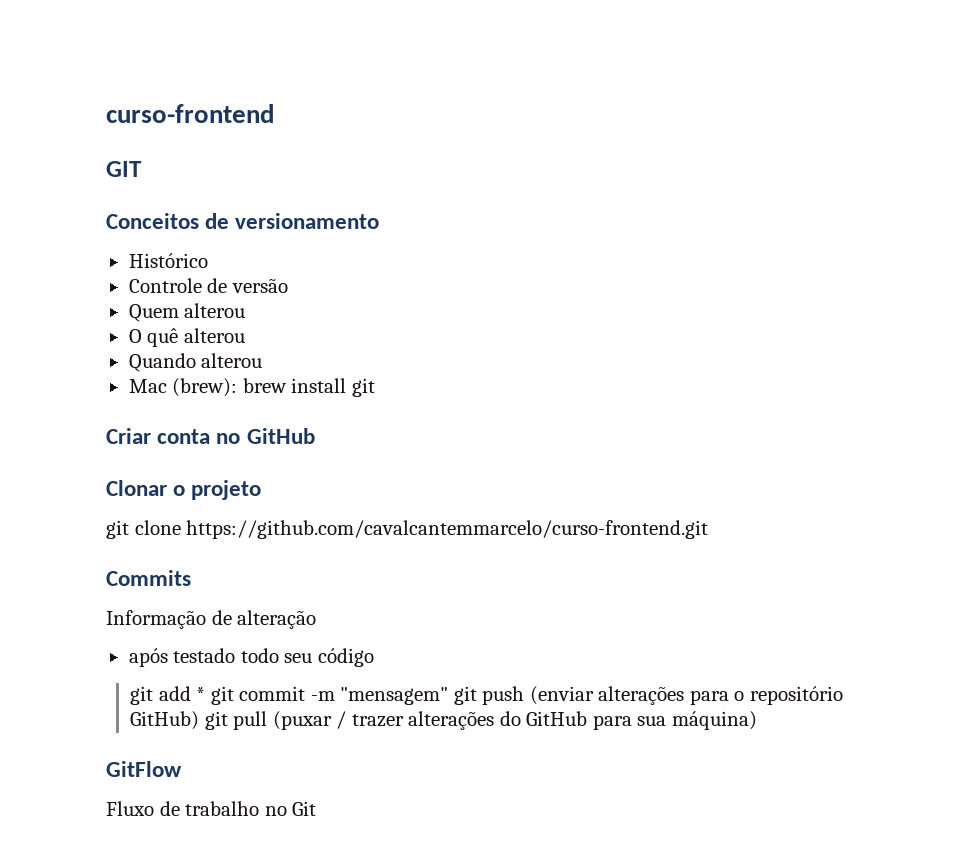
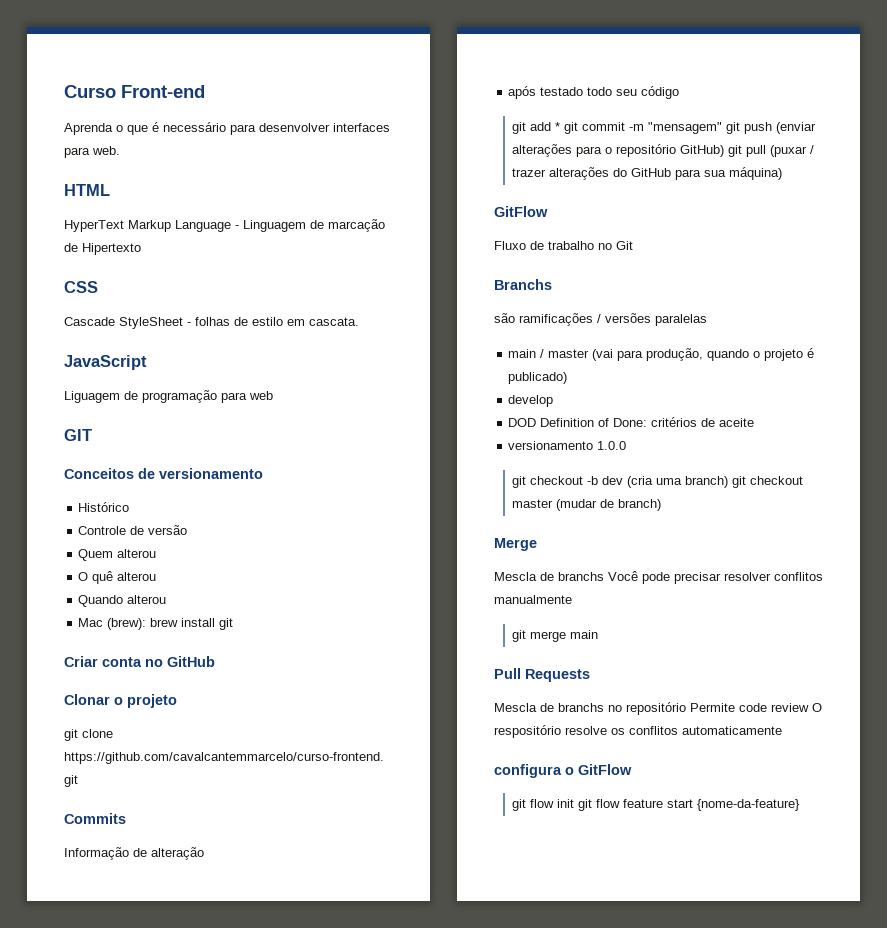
- curso-frontend
+ Curso Front-end
+ Aprenda o que é necessário para desenvolver interfaces para web.
+ HTML
+ HyperText Markup Language - Linguagem de marcação de Hipertexto
+ CSS
+ Cascade StyleSheet - folhas de estilo em cascata.
+ JavaScript
+ Liguagem de programação para web
+ Branchs
+ são ramificações / versões paralelas
+ main / master (vai para produção, quando o projeto é publicado)
+ develop
+ DOD Definition of Done: critérios de aceite
+ versionamento 1.0.0
+ git checkout -b dev (cria uma branch) git checkout master (mudar de branch)
+ Merge
+ Mescla de branchs Você pode precisar resolver conflitos manualmente
+ git merge main
+ Pull Requests
+ Mescla de branchs no repositório Permite code review O respositório resolve os conflitos automaticamente
+ configura o GitFlow
+ git flow init git flow feature start {nome-da-feature}

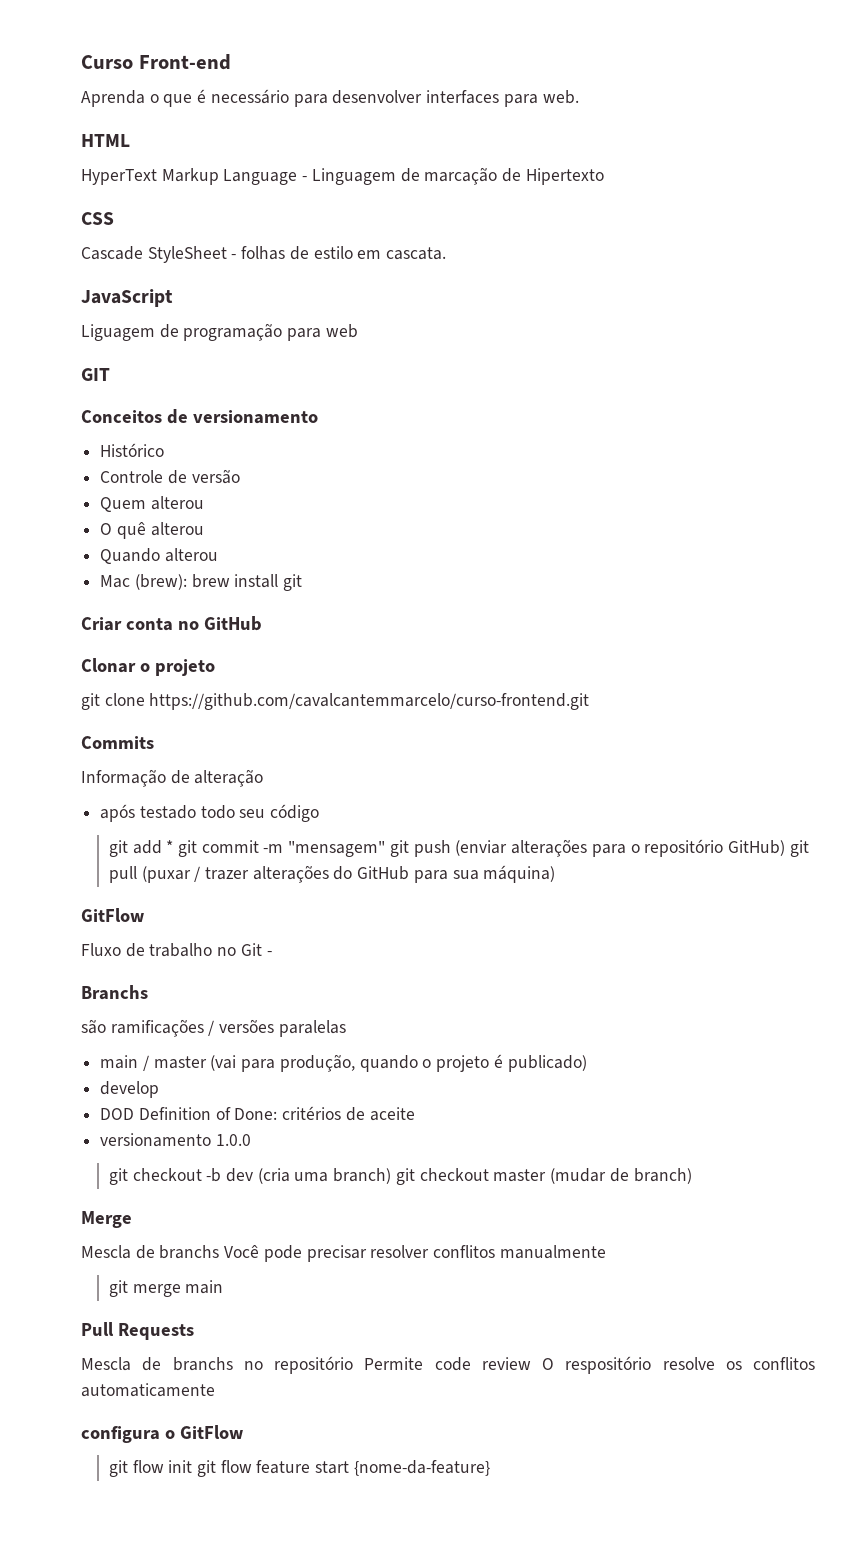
- Fluxo de trabalho no Git
+ Fluxo de trabalho no Git -

